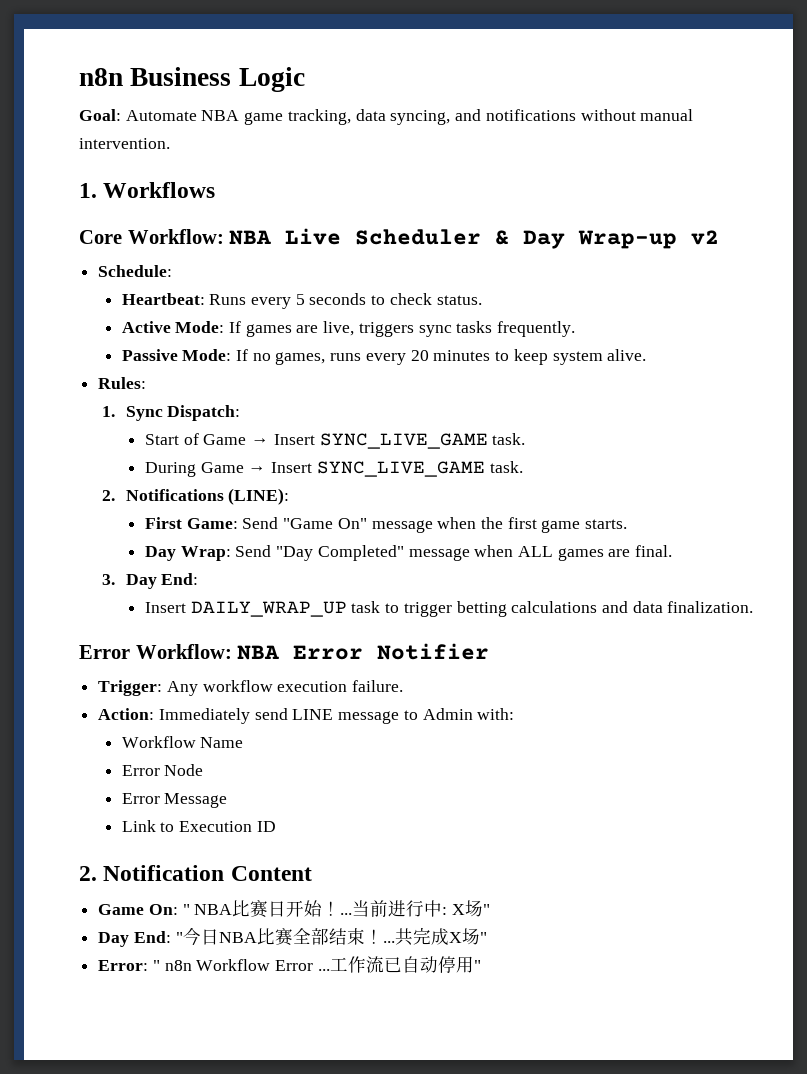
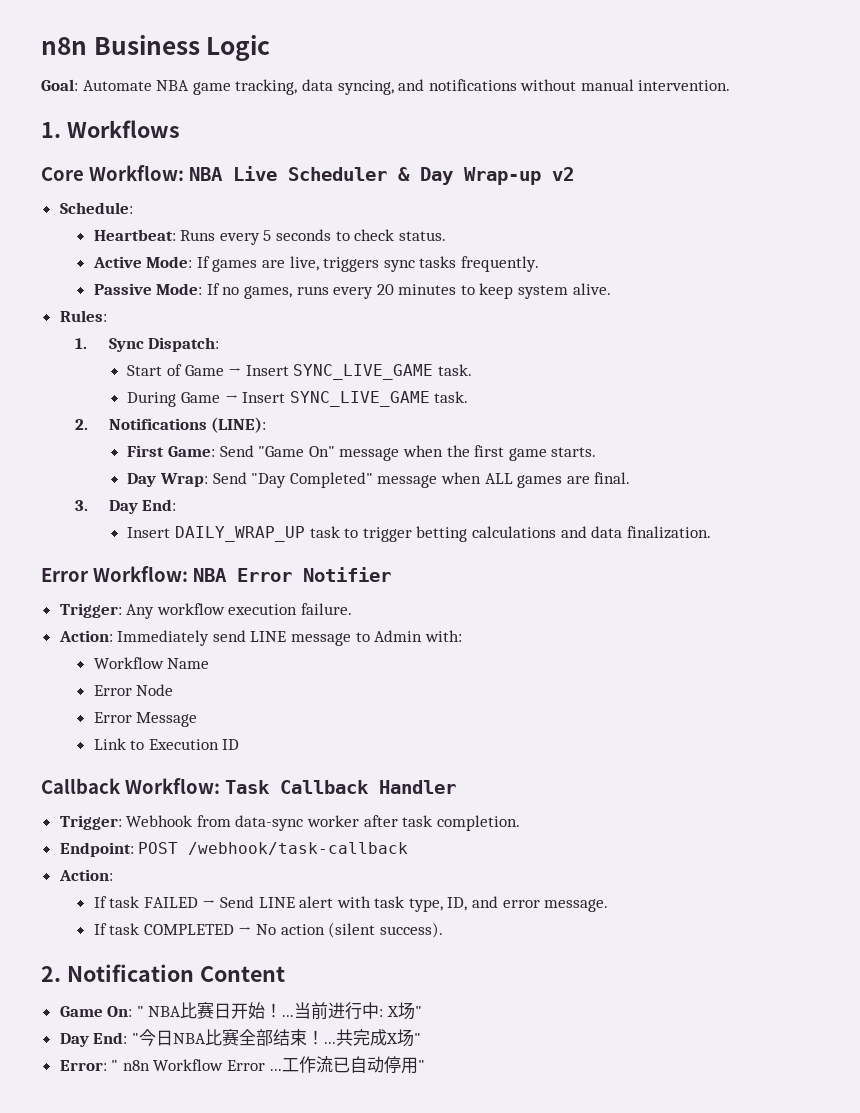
+ Callback Workflow: Task Callback Handler
+ Trigger: Webhook from data-sync worker after task completion.
+ Endpoint: POST /webhook/task-callback
+ Action:
+ If task FAILED → Send LINE alert with task type, ID, and error message.
+ If task COMPLETED → No action (silent success).

